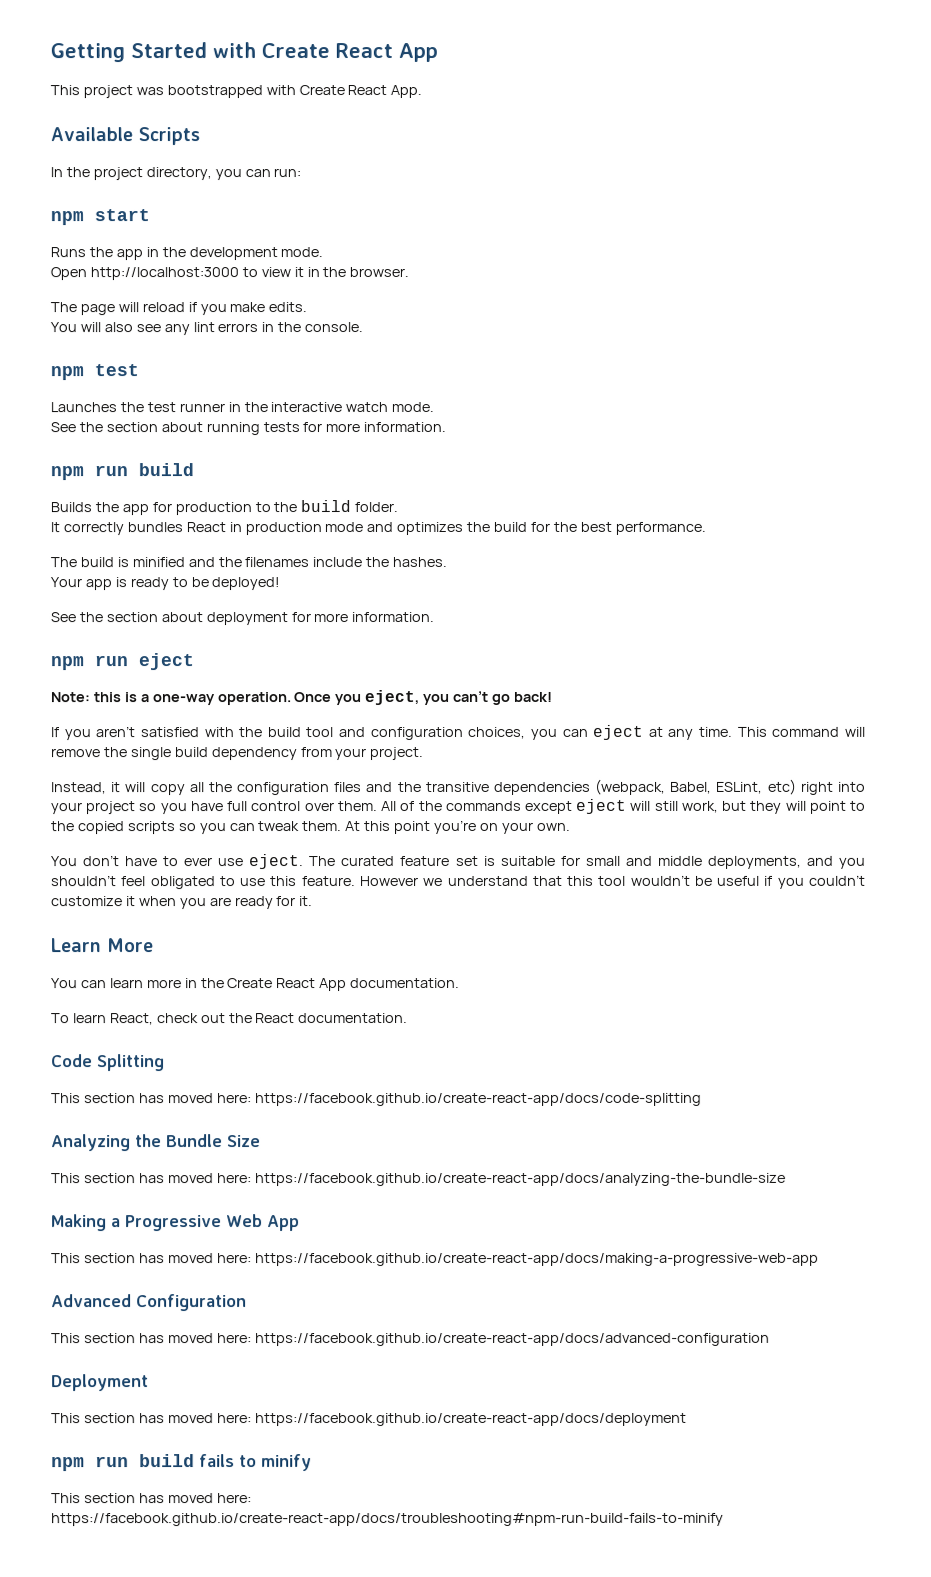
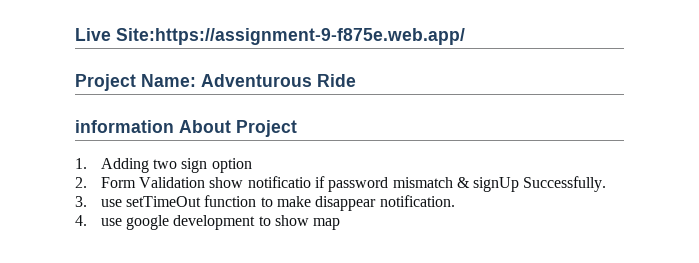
- Getting Started with Create React App
- This project was bootstrapped with Create React App.
- Available Scripts
- In the project directory, you can run:
- npm start
- Runs the app in the development mode.
- Open http://localhost:3000 to view it in the browser.
- The page will reload if you make edits.
- You will also see any lint errors in the console.
- npm test
- Launches the test runner in the interactive watch mode.
- See the section about running tests for more information.
- npm run build
- Builds the app for production to the build folder.
- It correctly bundles React in production mode and optimizes the build for the best performance.
- The build is minified and the filenames include the hashes.
- Your app is ready to be deployed!
- See the section about deployment for more information.
- npm run eject
- Note: this is a one-way operation. Once you eject, you can’t go back!
- If you aren’t satisfied with the build tool and configuration choices, you can eject at any time. This command will remove the single build dependency from your project.
- Instead, it will copy all the configuration files and the transitive dependencies (webpack, Babel, ESLint, etc) right into your project so you have full control over them. All of the commands except eject will still work, but they will point to the copied scripts so you can tweak them. At this point you’re on your own.
- You don’t have to ever use eject. The curated feature set is suitable for small and middle deployments, and you shouldn’t feel obligated to use this feature. However we understand that this tool wouldn’t be useful if you couldn’t customize it when you are ready for it.
- Learn More
- You can learn more in the Create React App documentation.
- To learn React, check out the React documentation.
- Code Splitting
- This section has moved here: https://facebook.github.io/create-react-app/docs/code-splitting
- Analyzing the Bundle Size
- This section has moved here: https://facebook.github.io/create-react-app/docs/analyzing-the-bundle-size
- Making a Progressive Web App
- This section has moved here: https://facebook.github.io/create-react-app/docs/making-a-progressive-web-app
- Advanced Configuration
- This section has moved here: https://facebook.github.io/create-react-app/docs/advanced-configuration
- Deployment
- This section has moved here: https://facebook.github.io/create-react-app/docs/deployment
- npm run build fails to minify
- This section has moved here: https://facebook.github.io/create-react-app/docs/troubleshooting#npm-run-build-fails-to-minify
+ Live Site:https://assignment-9-f875e.web.app/
+ Project Name: Adventurous Ride
+ information About Project
+ 1. Adding two sign option
+ 2. Form Validation show notificatio if password mismatch & signUp Successfully.
+ 3. use setTimeOut function to make disappear notification.
+ 4. use google development to show map

